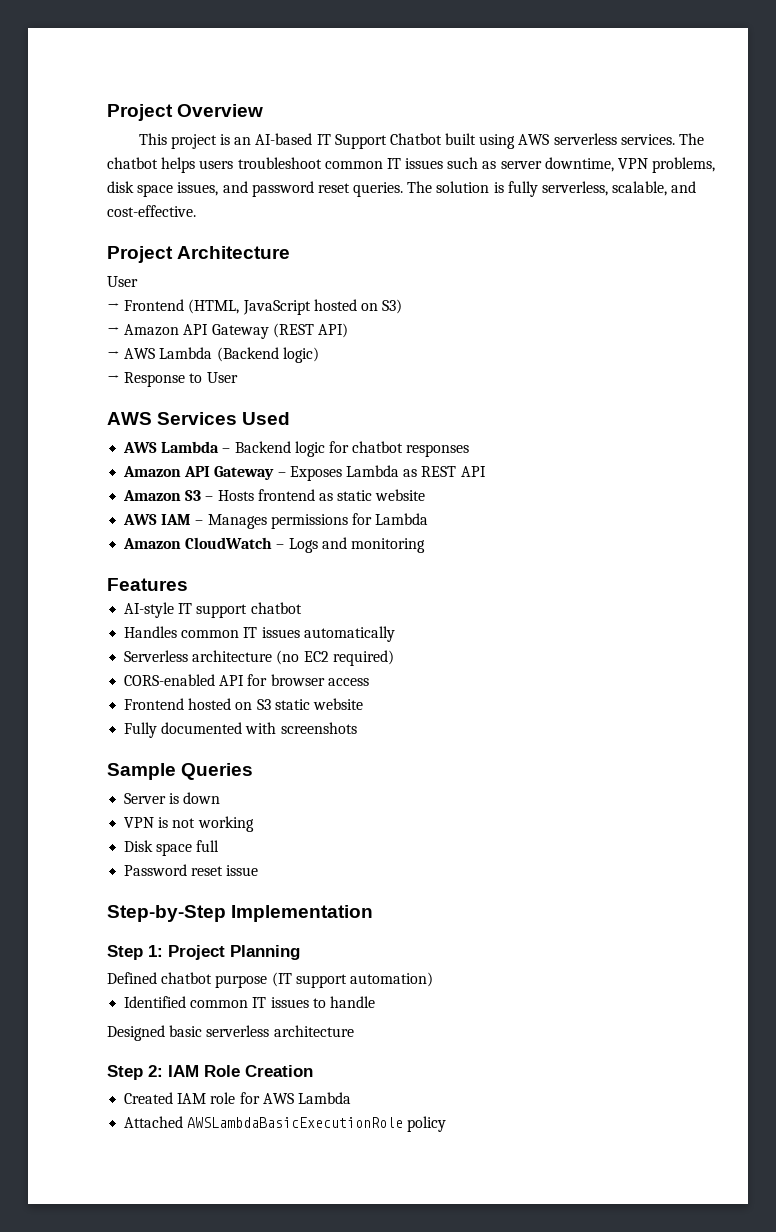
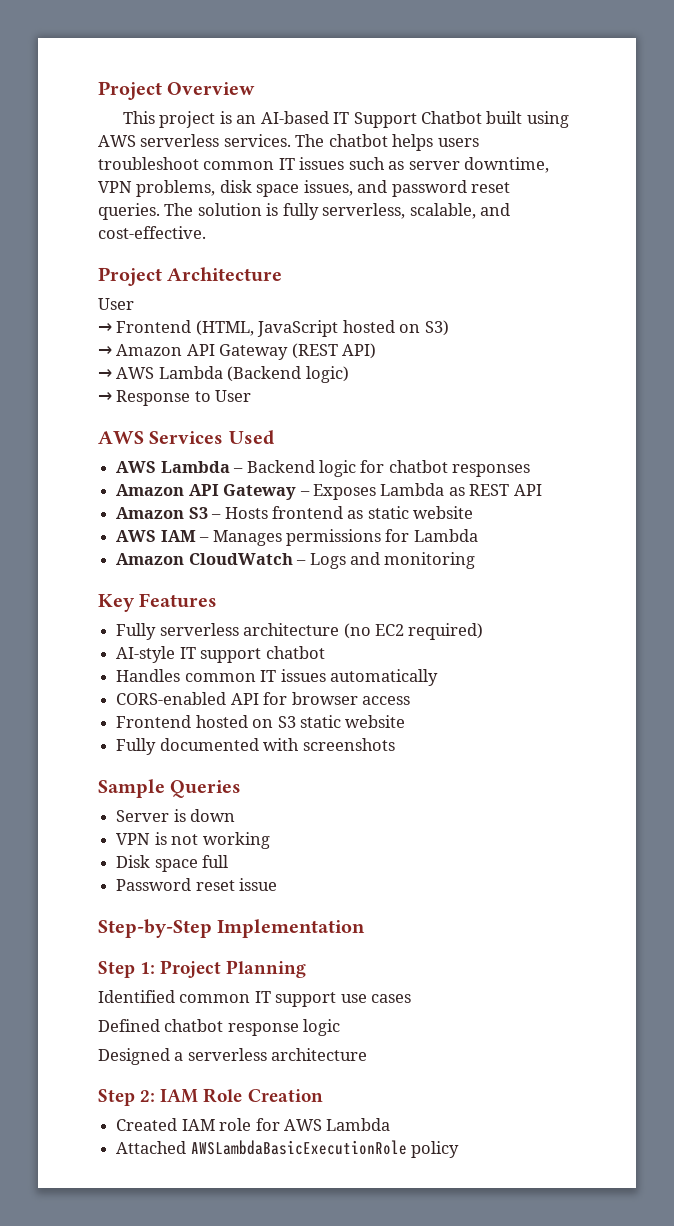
- Features
+ Key Features
+ Fully serverless architecture (no EC2 required)
- Serverless architecture (no EC2 required)
- Defined chatbot purpose (IT support automation)
- Identified common IT issues to handle
+ Identified common IT support use cases
+ Defined chatbot response logic
- Designed basic serverless architecture
+ Designed a serverless architecture

